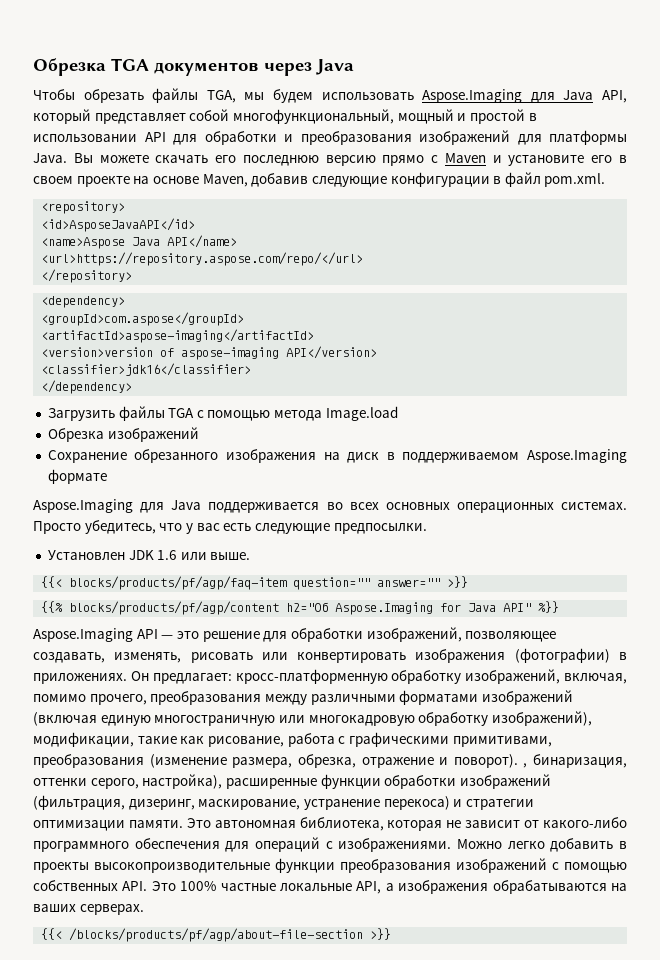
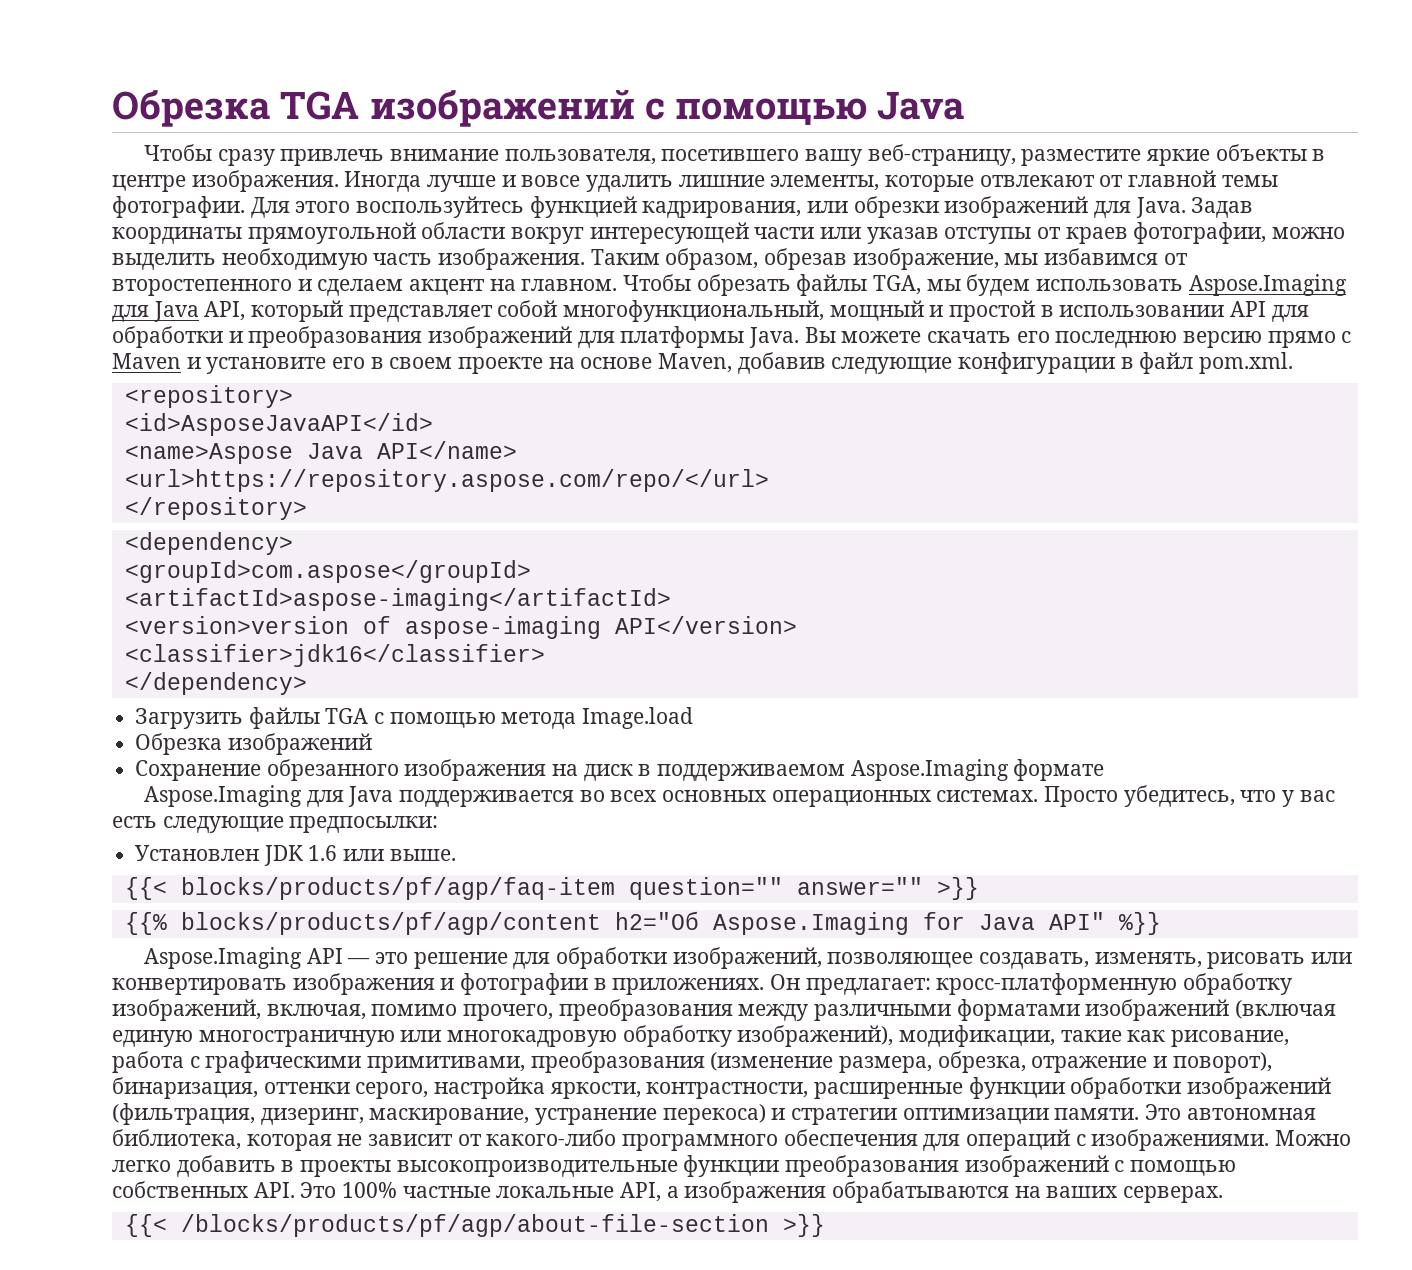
- Обрезка TGA документов через Java
+ Обрезка TGA изображений с помощью Java
- Чтобы обрезать файлы TGA, мы будем использовать Aspose.Imaging для Java API, который представляет собой многофункциональный, мощный и простой в использовании API для обработки и преобразования изображений для платформы Java.
+ Чтобы сразу привлечь внимание пользователя, посетившего вашу веб-страницу, разместите яркие объекты в центре изображения. Иногда лучше и вовсе удалить лишние элементы, которые отвлекают от главной темы фотографии. Для этого воспользуйтесь функцией кадрирования, или обрезки изображений для Java. Задав координаты прямоугольной области вокруг интересующей части или указав отступы от краев фотографии, можно выделить необходимую часть изображения. Таким образом, обрезав изображение, мы избавимся от второстепенного и сделаем акцент на главном. Чтобы обрезать файлы TGA, мы будем использовать Aspose.Imaging для Java API, который представляет собой многофункциональный, мощный и простой в использовании API для обработки и преобразования изображений для платформы Java.
- Просто убедитесь, что у вас есть следующие предпосылки.
+ Просто убедитесь, что у вас есть следующие предпосылки:
- Aspose.Imaging API — это решение для обработки изображений, позволяющее создавать, изменять, рисовать или конвертировать изображения (фотографии) в приложениях.
+ Aspose.Imaging API — это решение для обработки изображений, позволяющее создавать, изменять, рисовать или конвертировать изображения и фотографии в приложениях.
- Он предлагает: кросс-платформенную обработку изображений, включая, помимо прочего, преобразования между различными форматами изображений (включая единую многостраничную или многокадровую обработку изображений), модификации, такие как рисование, работа с графическими примитивами, преобразования (изменение размера, обрезка, отражение и поворот). , бинаризация, оттенки серого, настройка), расширенные функции обработки изображений (фильтрация, дизеринг, маскирование, устранение перекоса) и стратегии оптимизации памяти.
+ Он предлагает: кросс-платформенную обработку изображений, включая, помимо прочего, преобразования между различными форматами изображений (включая единую многостраничную или многокадровую обработку изображений), модификации, такие как рисование, работа с графическими примитивами, преобразования (изменение размера, обрезка, отражение и поворот), бинаризация, оттенки серого, настройка яркости, контрастности, расширенные функции обработки изображений (фильтрация, дизеринг, маскирование, устранение перекоса) и стратегии оптимизации памяти.

